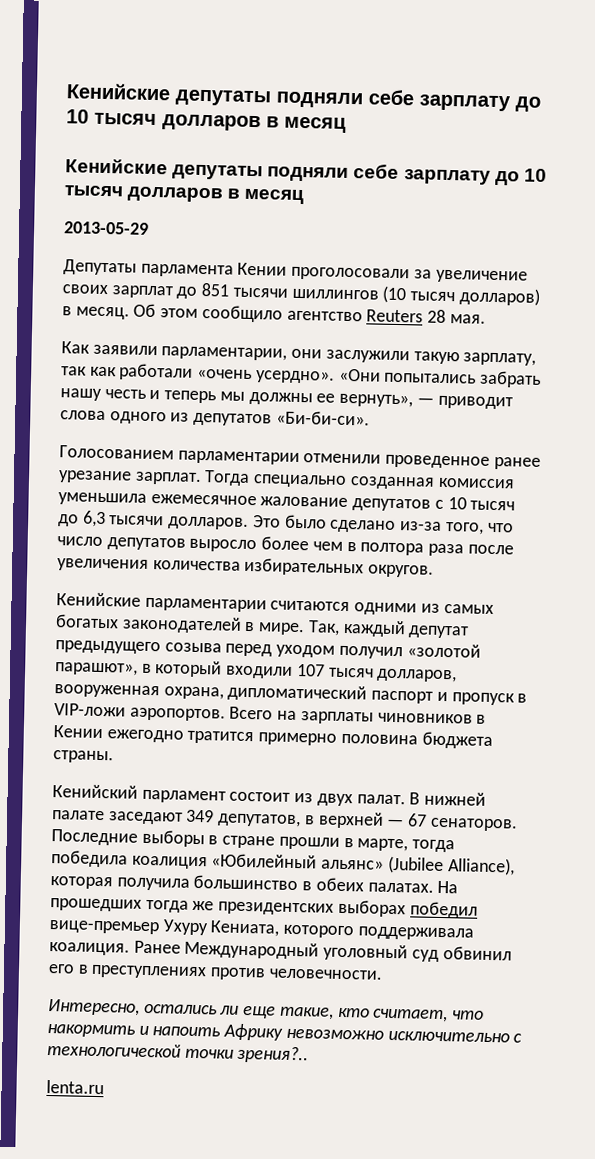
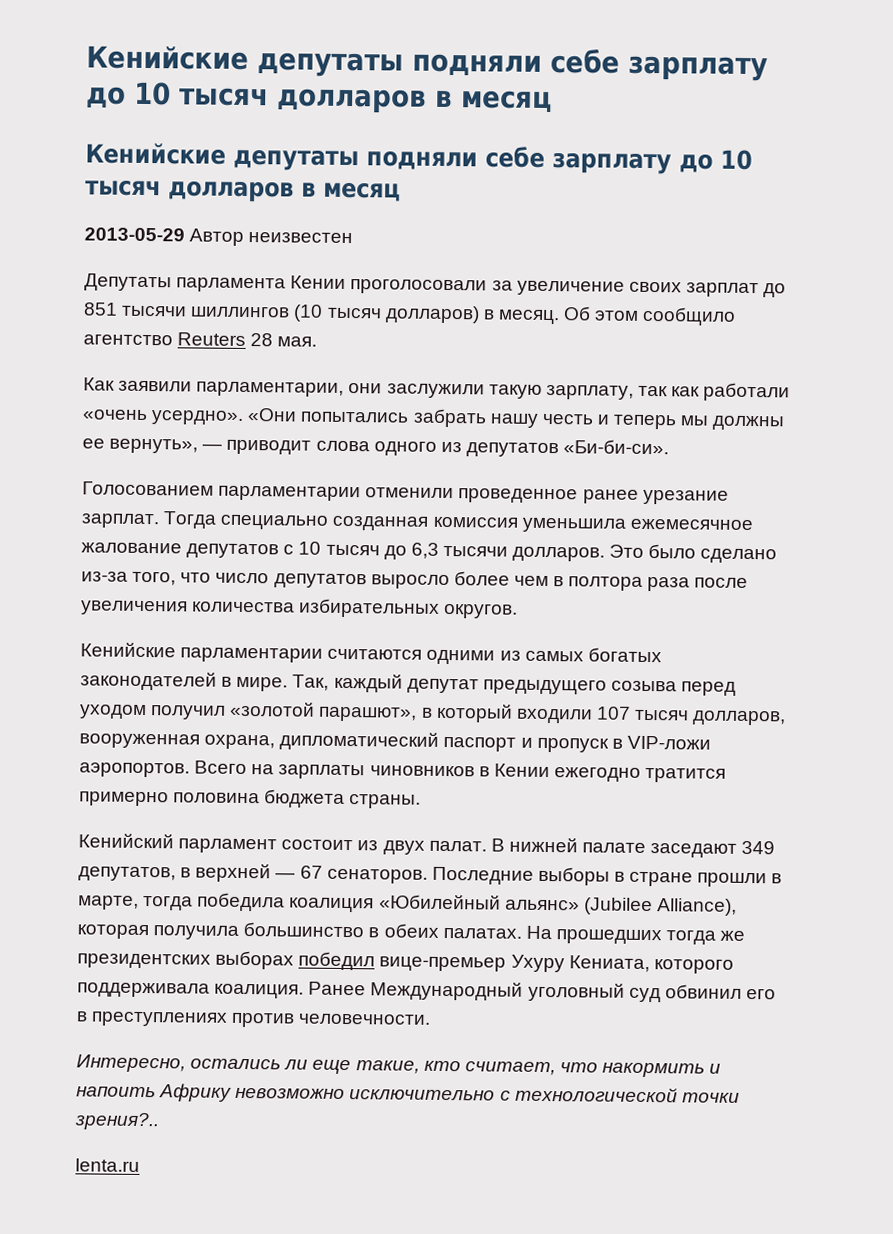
- 2013-05-29
+ 2013-05-29 Автор неизвестен

